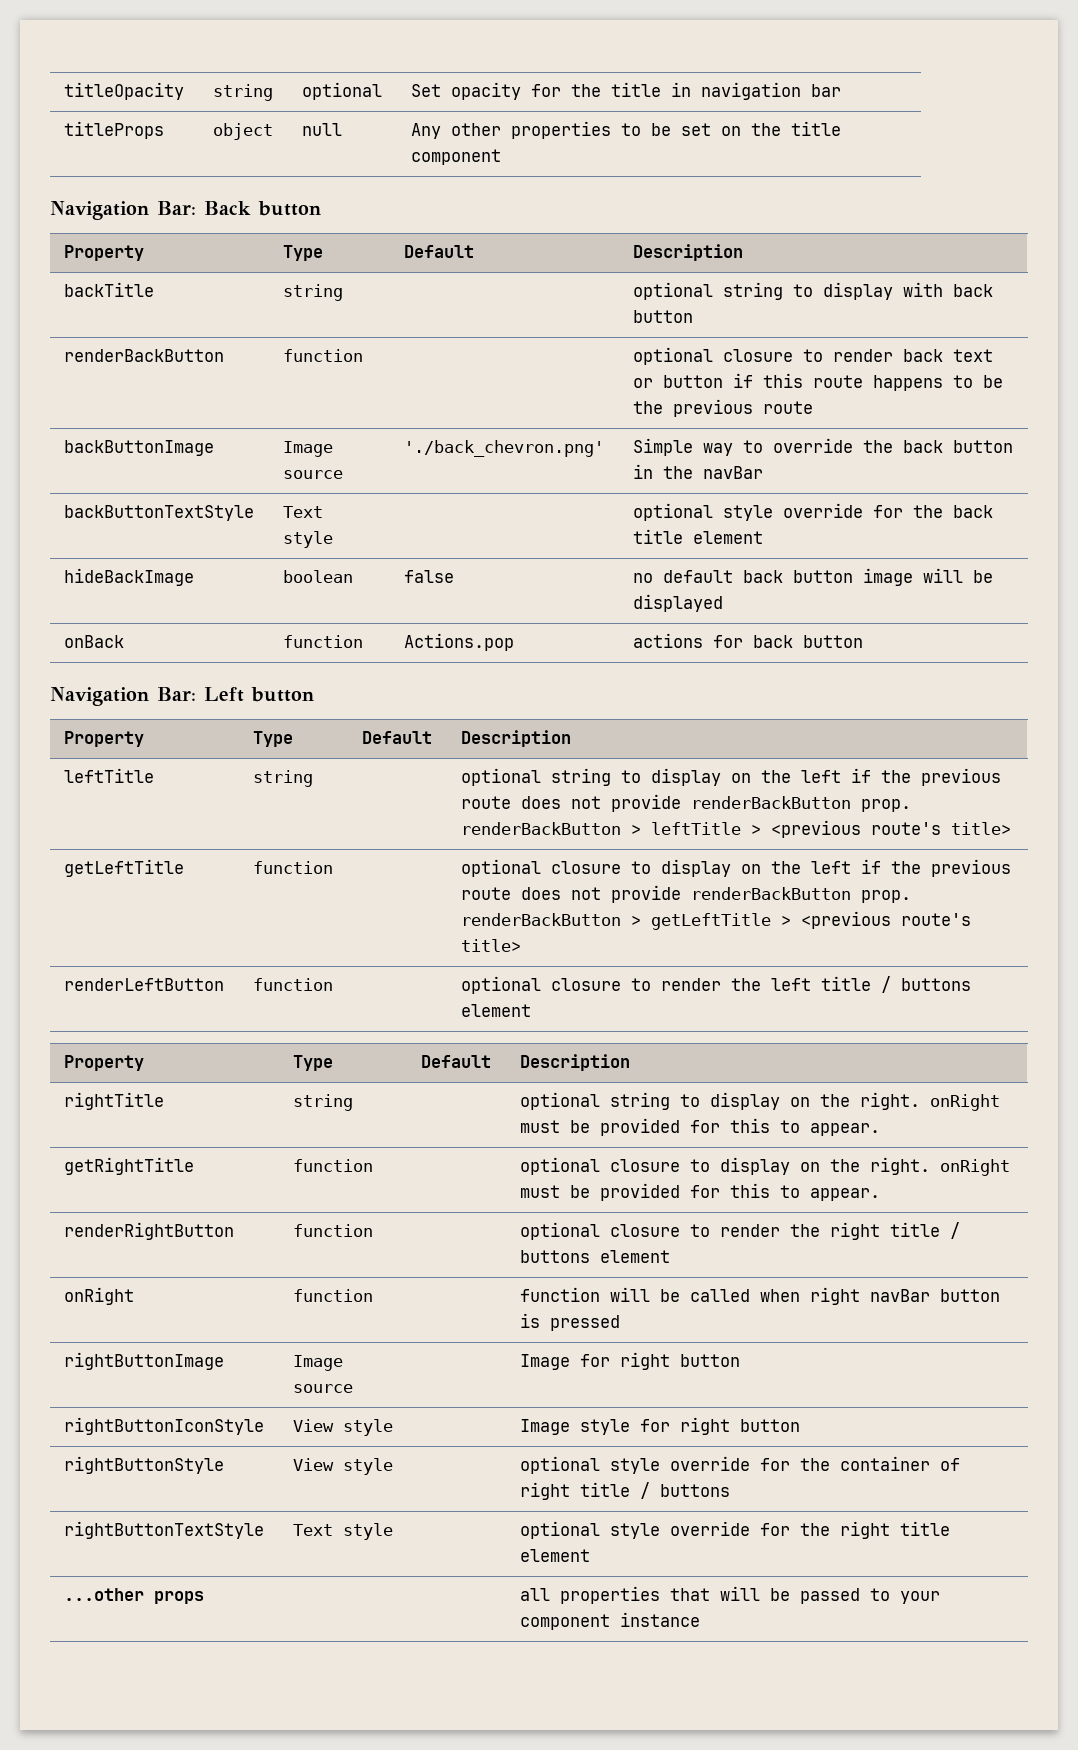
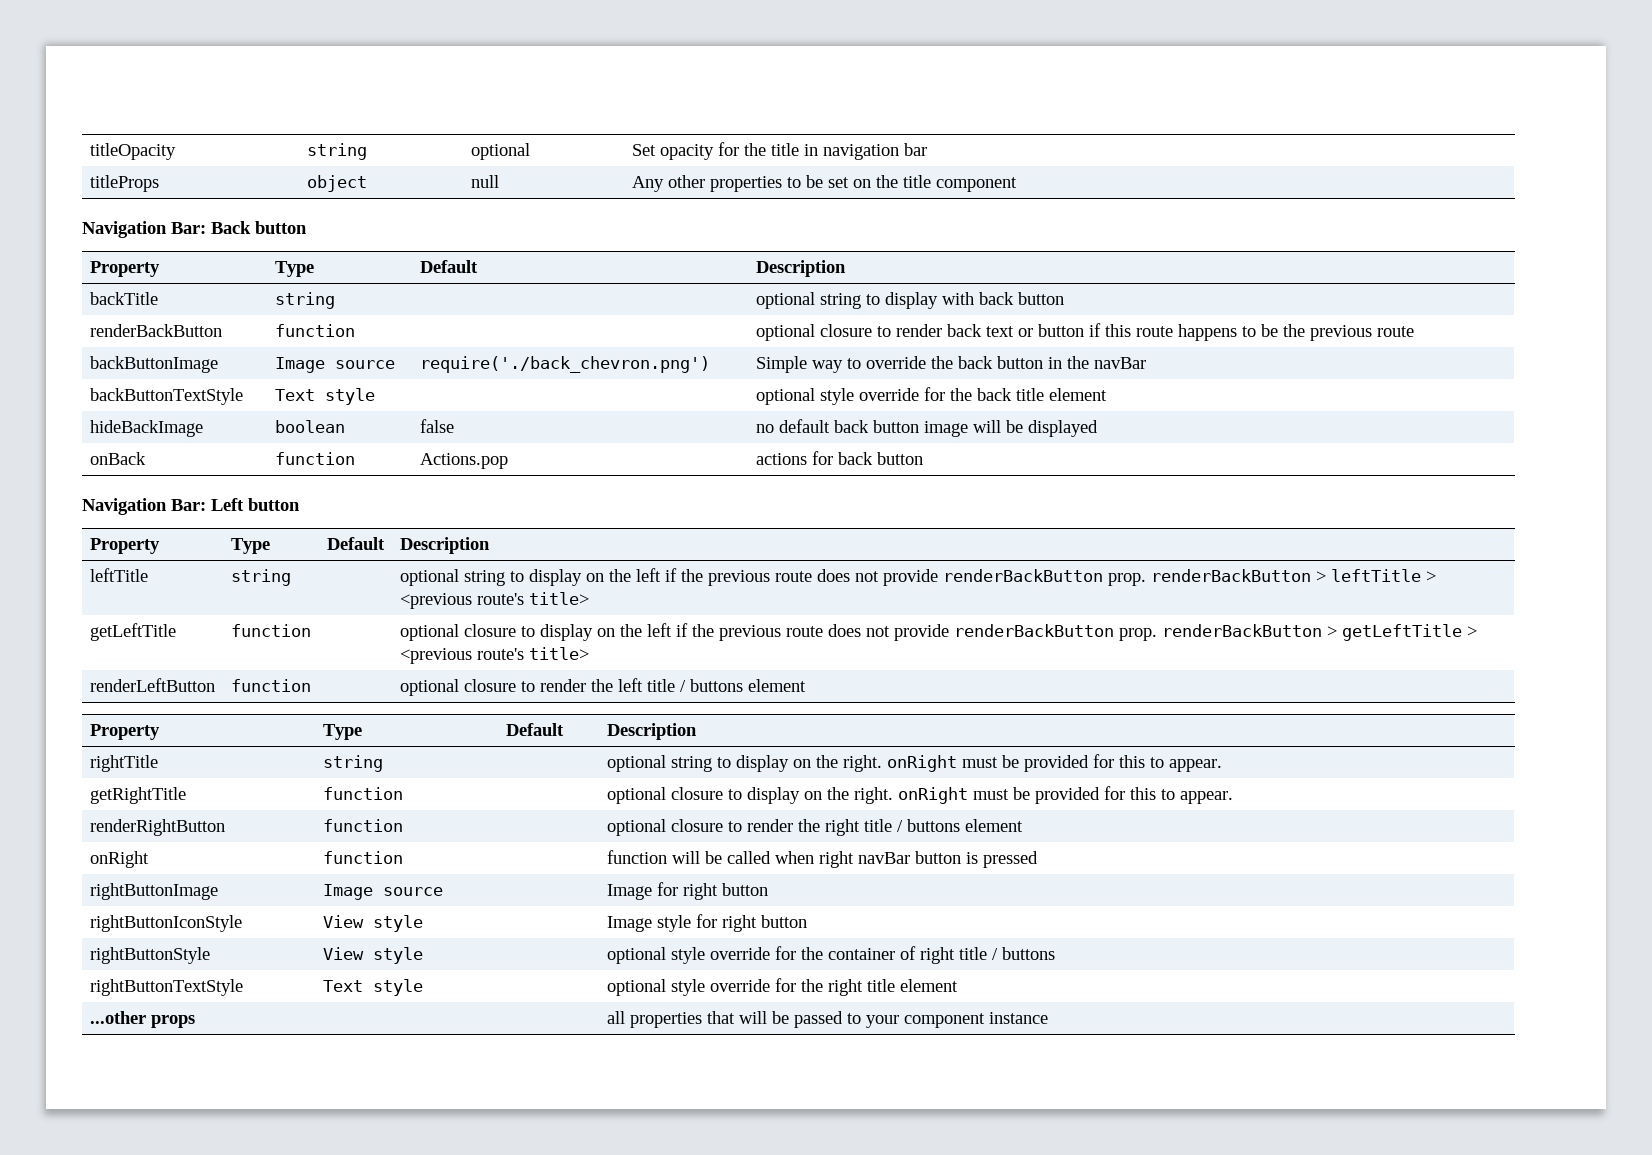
- backButtonImage | Image source | './back_chevron.png' | Simple way to override the back button in the navBar
+ backButtonImage | Image source | require('./back_chevron.png') | Simple way to override the back button in the navBar

